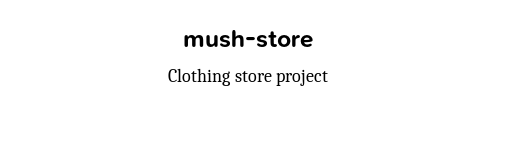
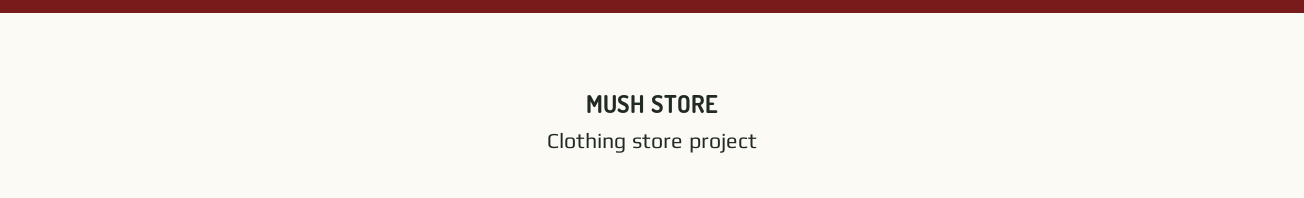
- mush-store
+ MUSH STORE

